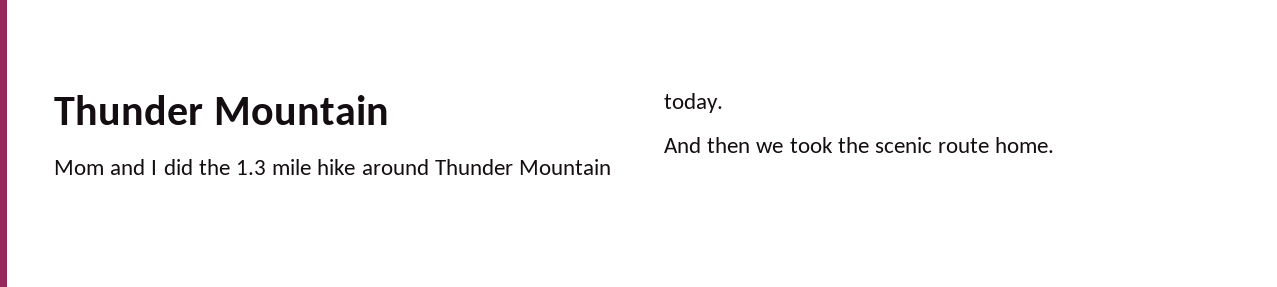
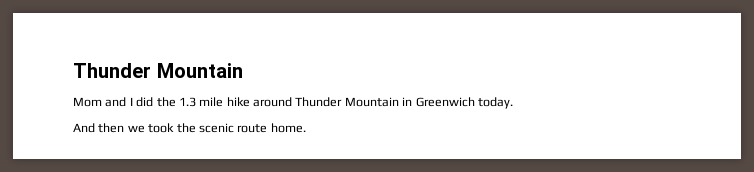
- Mom and I did the 1.3 mile hike around Thunder Mountain today.
+ Mom and I did the 1.3 mile hike around Thunder Mountain in Greenwich today.

